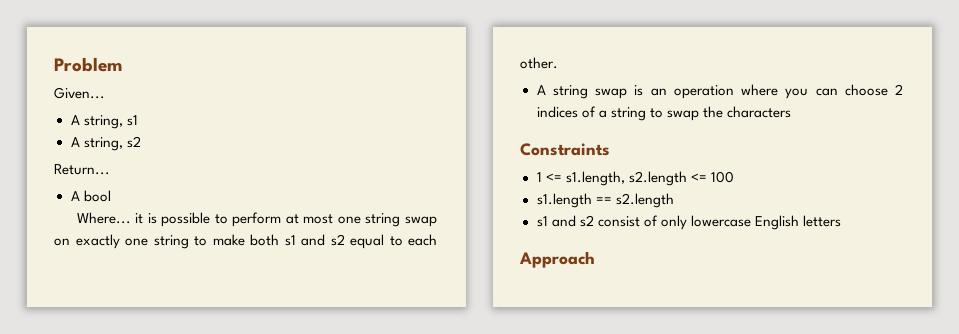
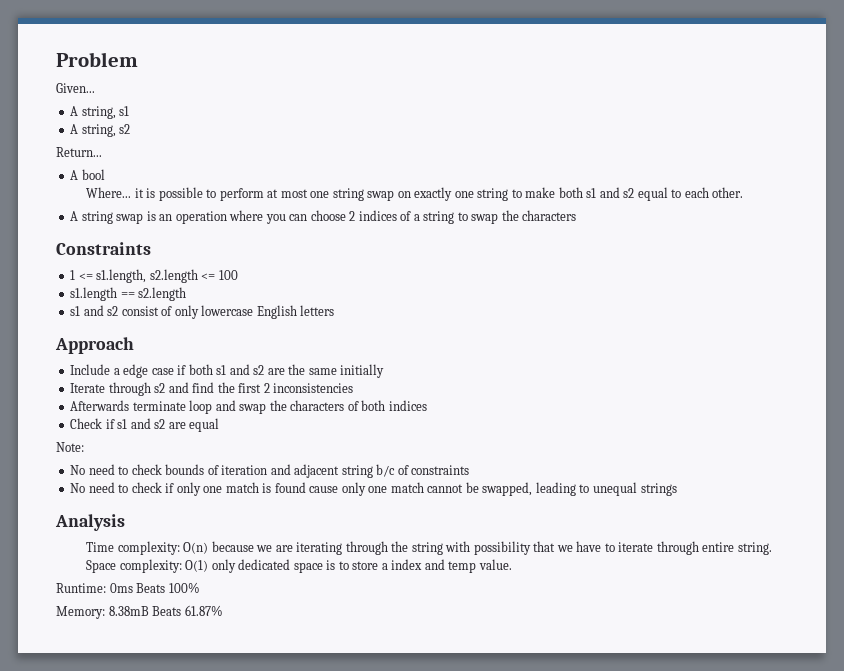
+ Include a edge case if both s1 and s2 are the same initially
+ Iterate through s2 and find the first 2 inconsistencies
+ Afterwards terminate loop and swap the characters of both indices
+ Check if s1 and s2 are equal
+ Note:
+ No need to check bounds of iteration and adjacent string b/c of constraints
+ No need to check if only one match is found cause only one match cannot be swapped, leading to unequal strings
+ Analysis
+ Time complexity: O(n) because we are iterating through the string with possibility that we have to iterate through entire string.
+ Space complexity: O(1) only dedicated space is to store a index and temp value.
+ Runtime: 0ms Beats 100%
+ Memory: 8.38mB Beats 61.87%

